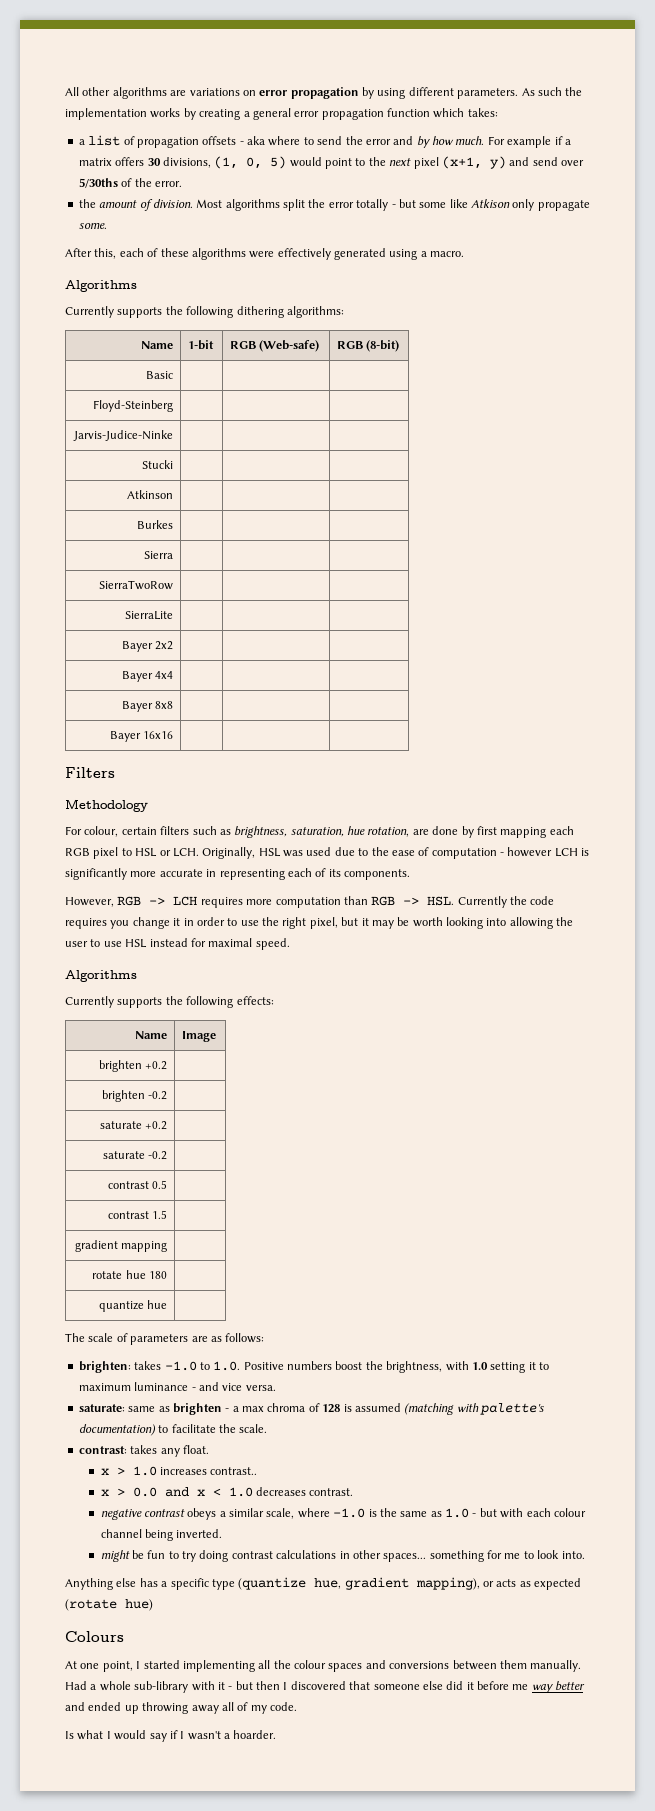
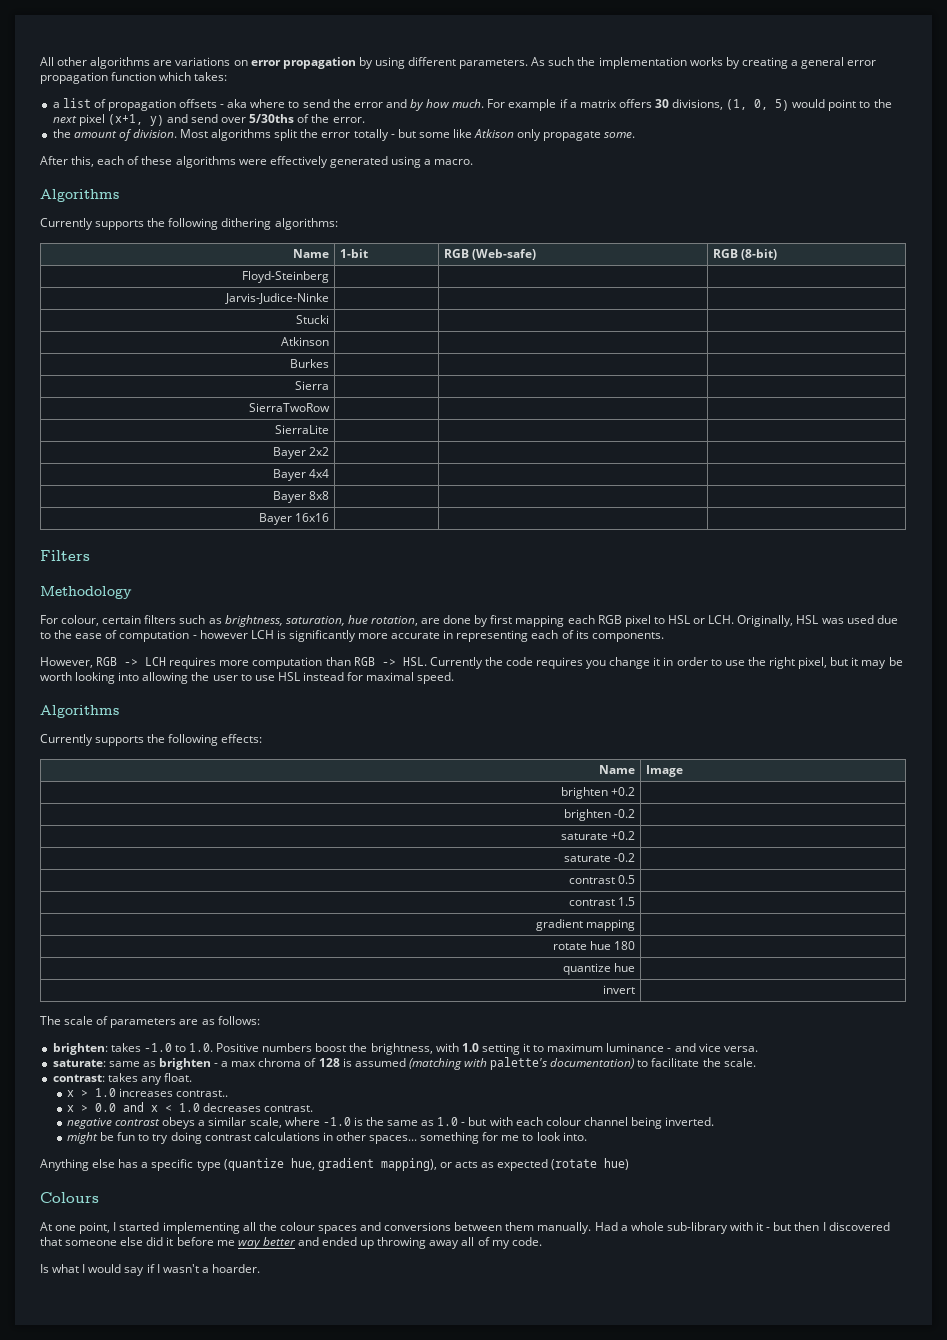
- Basic | | |
+ invert |

